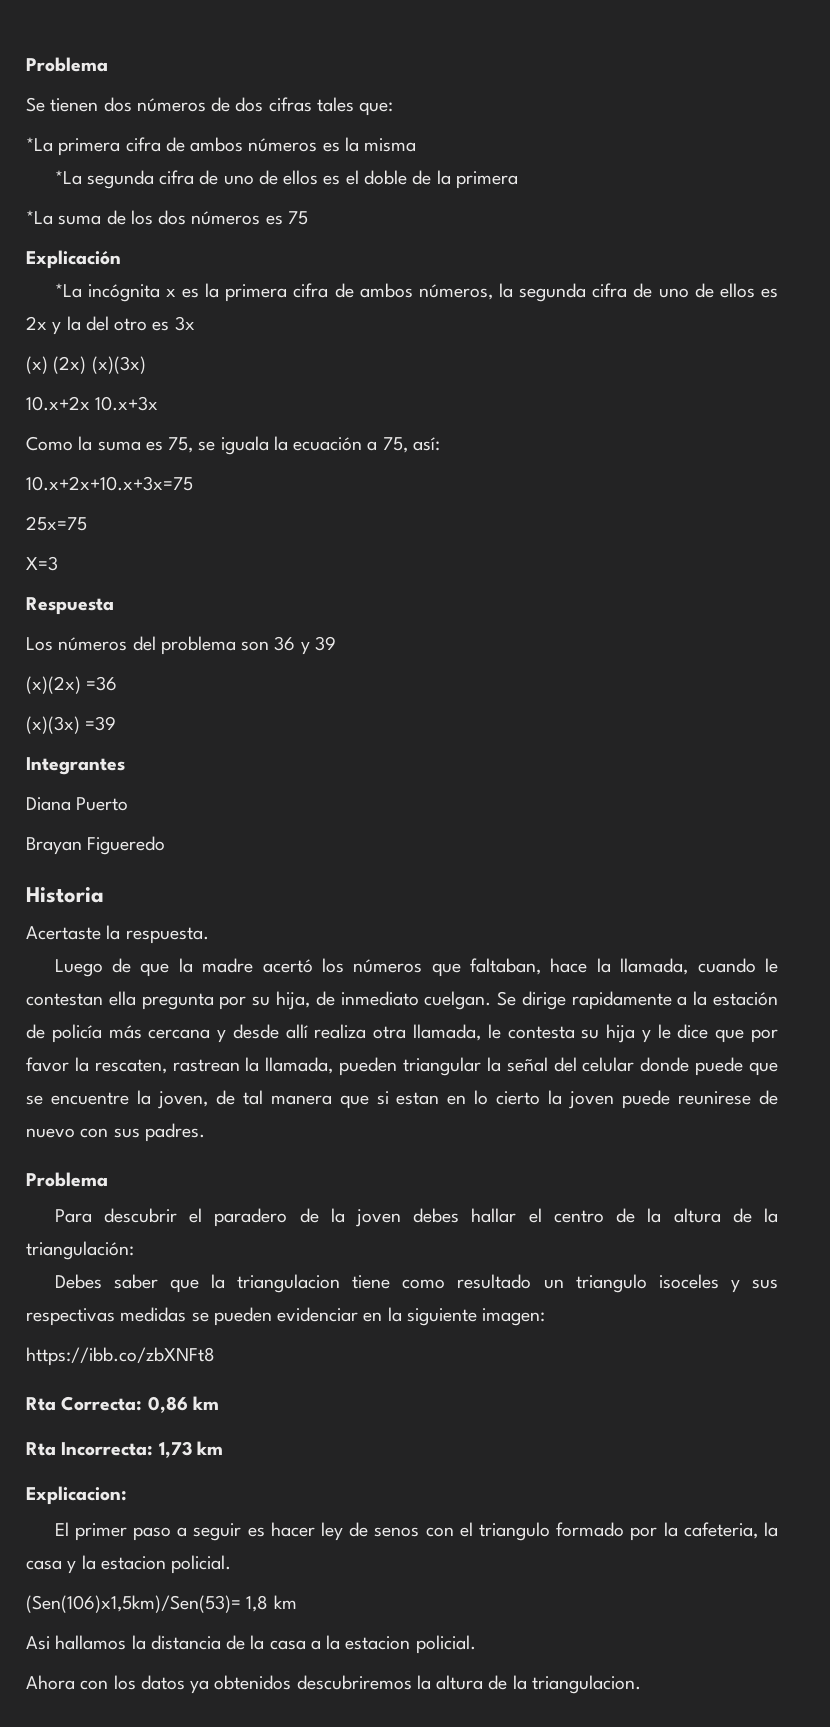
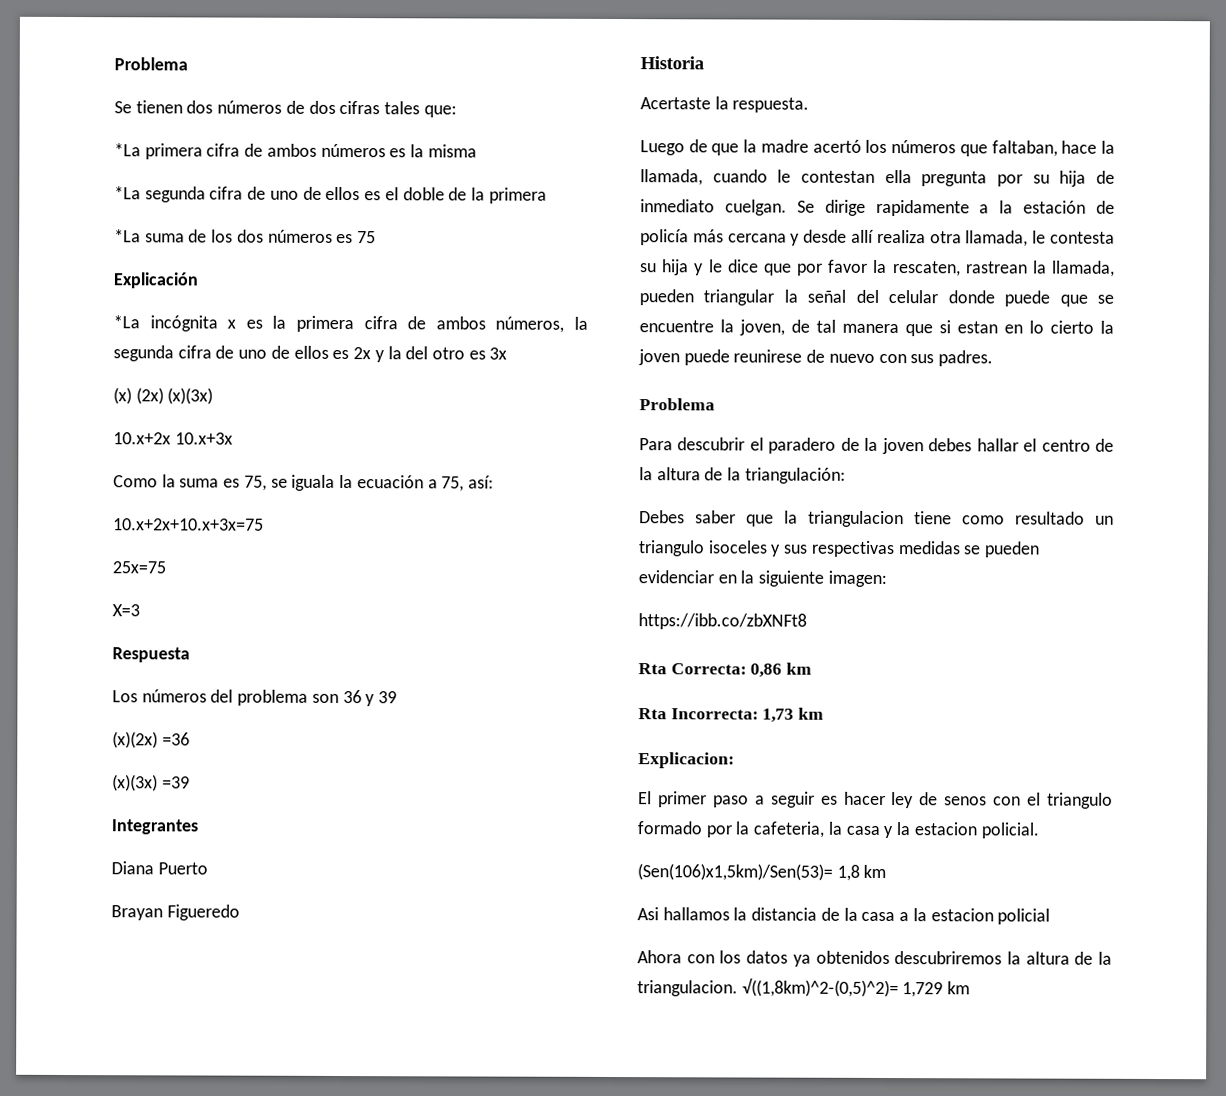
- Luego de que la madre acertó los números que faltaban, hace la llamada, cuando le contestan ella pregunta por su hija, de inmediato cuelgan.
+ Luego de que la madre acertó los números que faltaban, hace la llamada, cuando le contestan ella pregunta por su hija de inmediato cuelgan.
- Asi hallamos la distancia de la casa a la estacion policial.
+ Asi hallamos la distancia de la casa a la estacion policial
+ √((1,8km)^2-(0,5)^2)= 1,729 km

